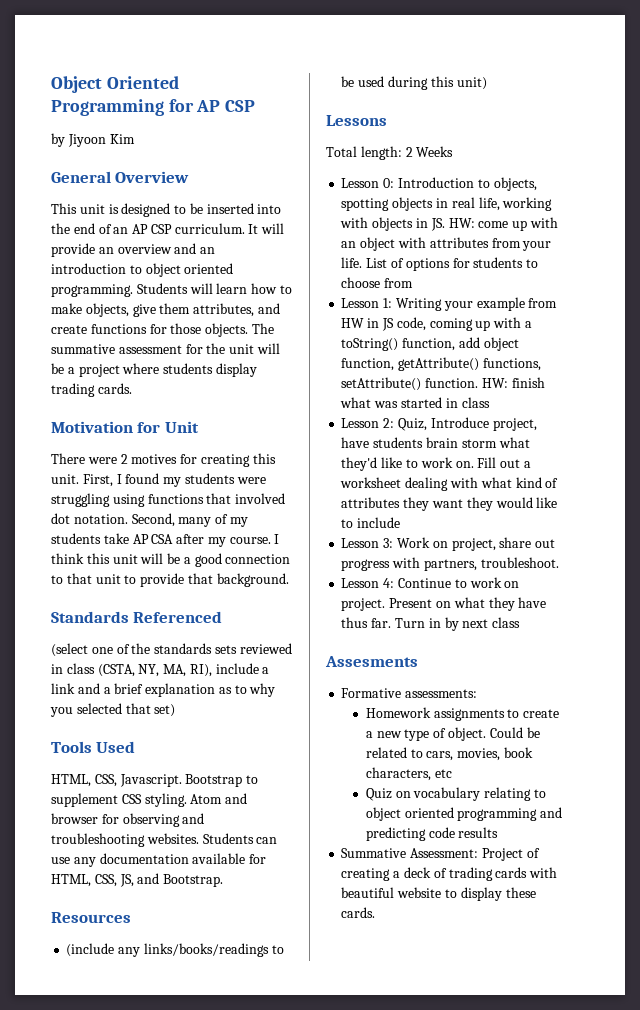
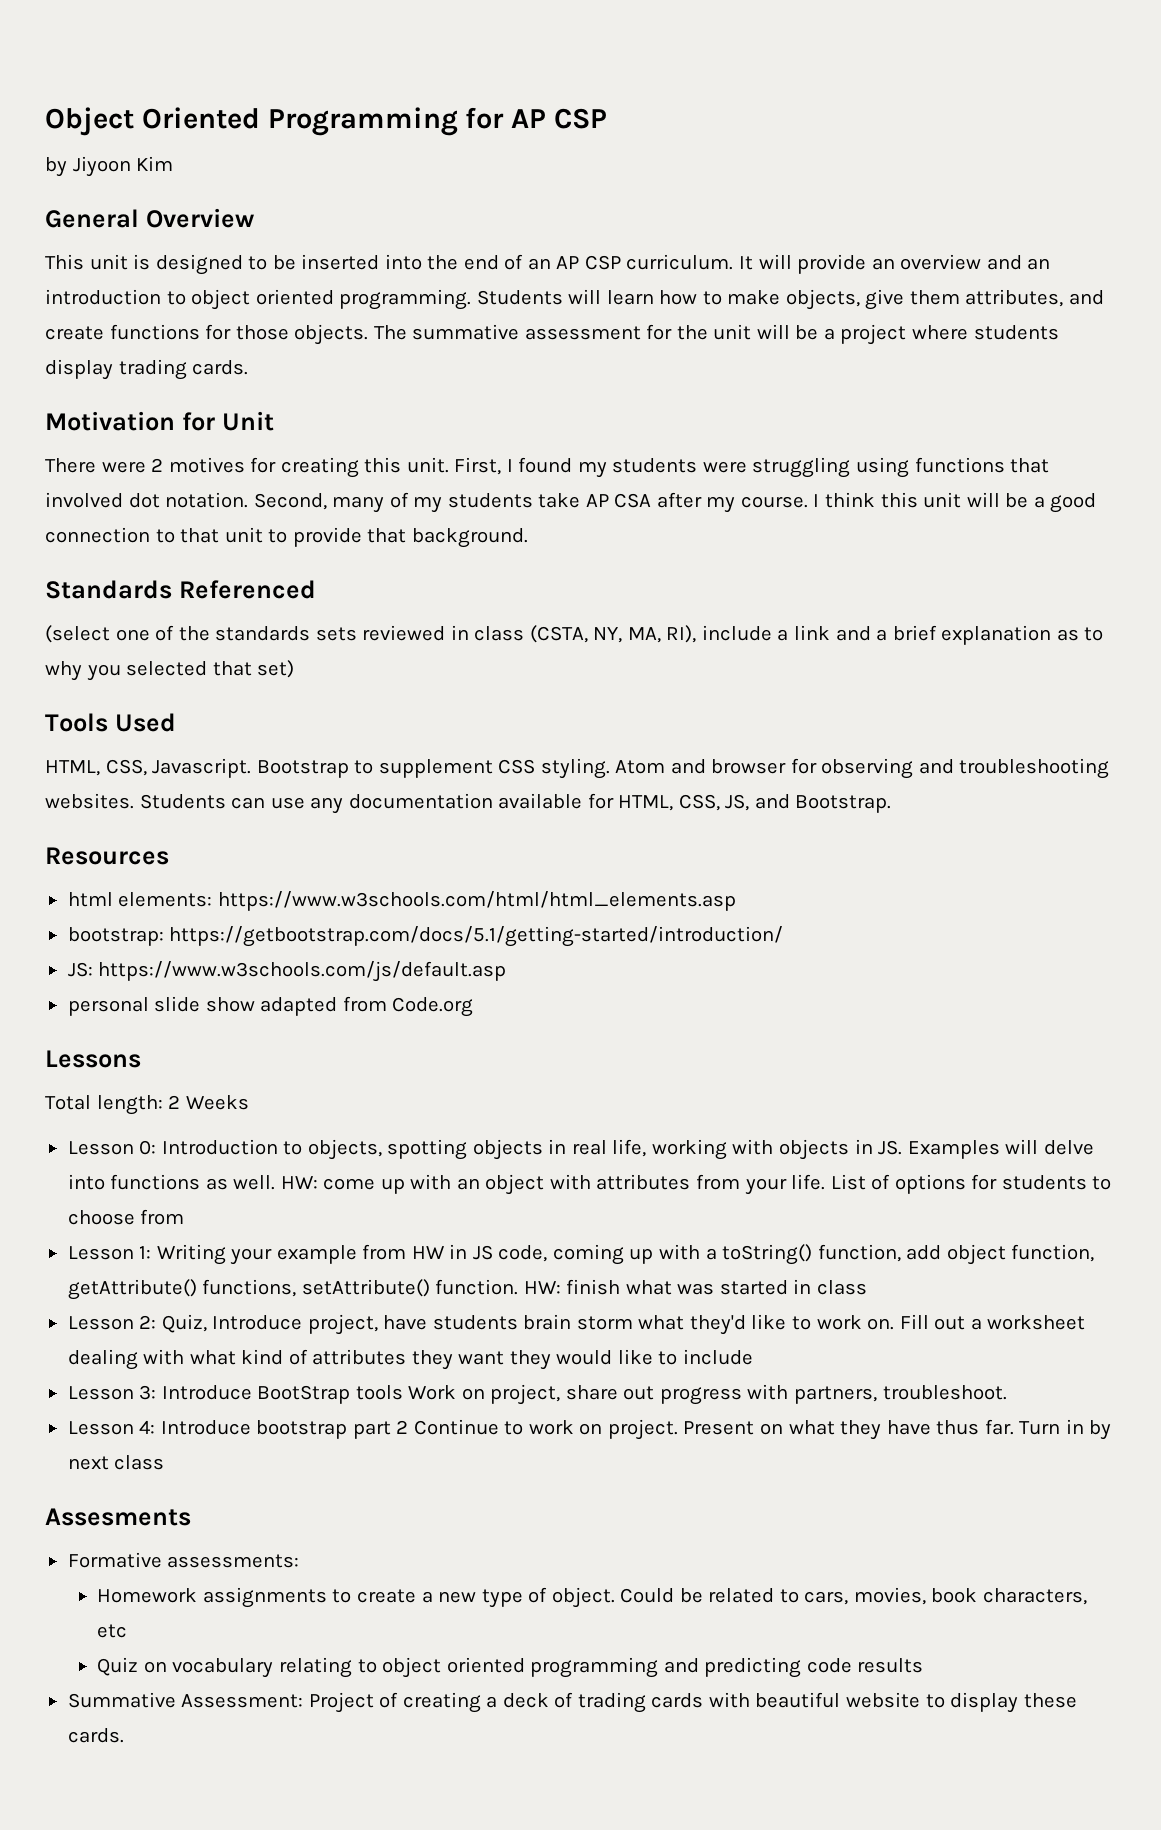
- (include any links/books/readings to be used during this unit)
+ html elements: https://www.w3schools.com/html/html_elements.asp
+ bootstrap: https://getbootstrap.com/docs/5.1/getting-started/introduction/
+ JS: https://www.w3schools.com/js/default.asp
+ personal slide show adapted from Code.org
- Lesson 0: Introduction to objects, spotting objects in real life, working with objects in JS. HW: come up with an object with attributes from your life.
+ Lesson 0: Introduction to objects, spotting objects in real life, working with objects in JS. Examples will delve into functions as well. HW: come up with an object with attributes from your life.
- Lesson 3: Work on project, share out progress with partners, troubleshoot.
+ Lesson 3: Introduce BootStrap tools Work on project, share out progress with partners, troubleshoot.
- Lesson 4: Continue to work on project.
+ Lesson 4: Introduce bootstrap part 2 Continue to work on project.

